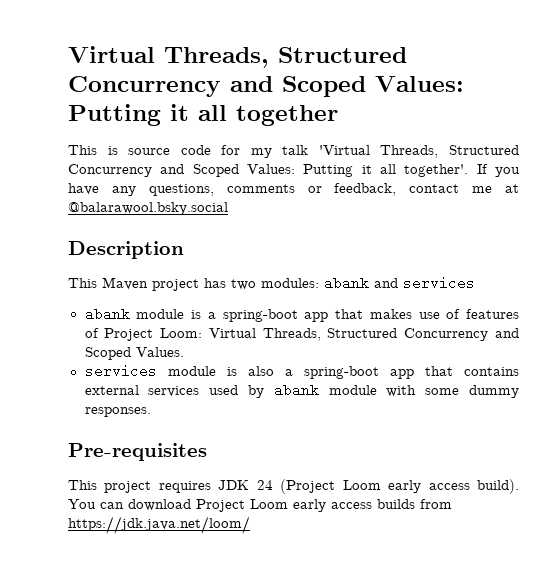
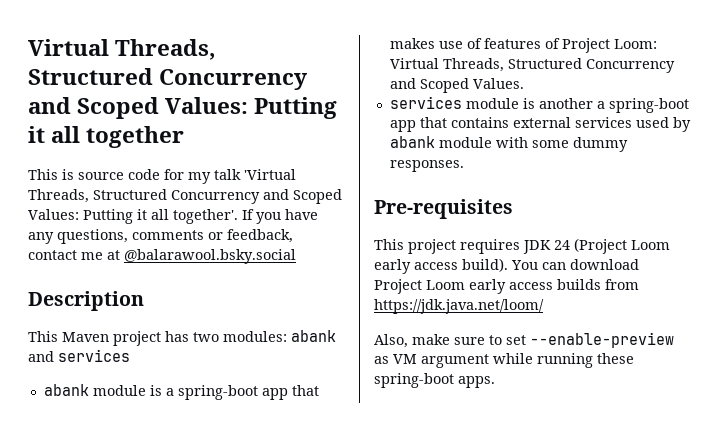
- services module is also a spring-boot app that contains external services used by abank module with some dummy responses.
+ services module is another a spring-boot app that contains external services used by abank module with some dummy responses.
+ Also, make sure to set --enable-preview as VM argument while running these spring-boot apps.

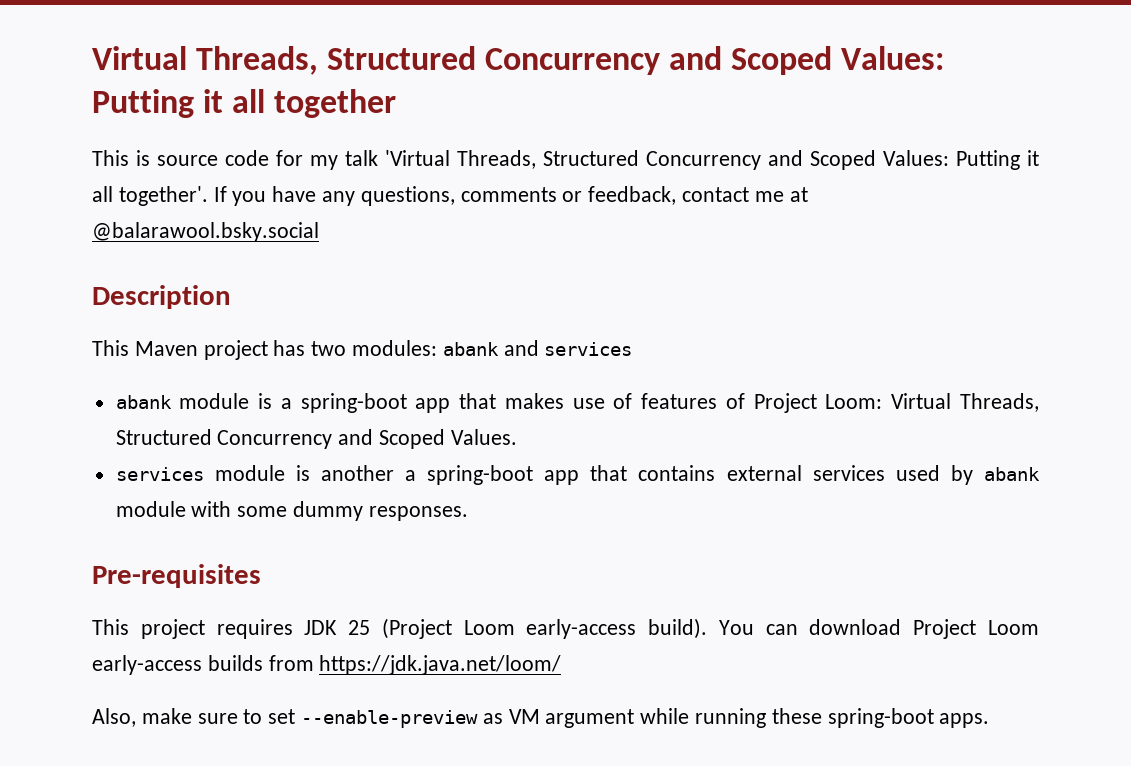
- This project requires JDK 24 (Project Loom early access build).
+ This project requires JDK 25 (Project Loom early-access build).
- You can download Project Loom early access builds from https://jdk.java.net/loom/
+ You can download Project Loom early-access builds from https://jdk.java.net/loom/

